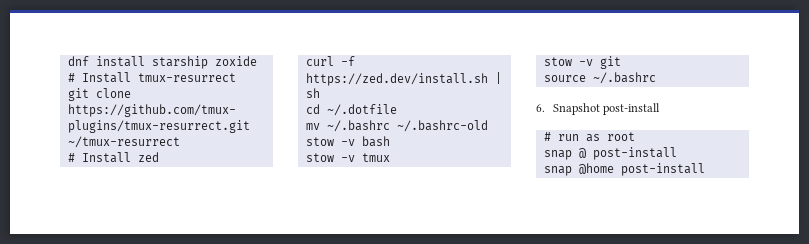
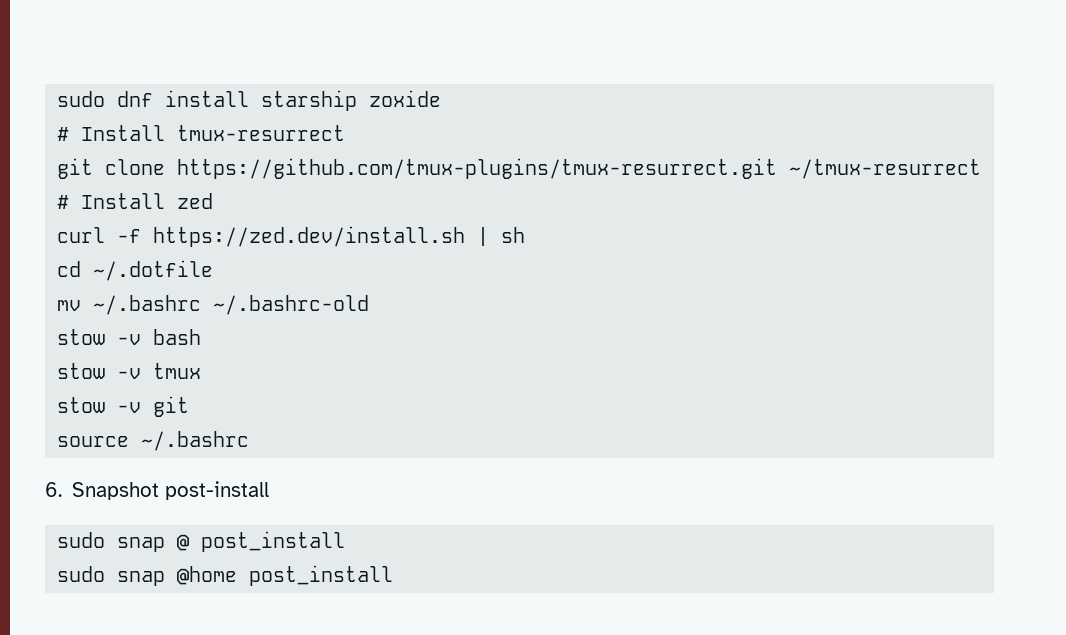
- dnf install starship zoxide
+ sudo dnf install starship zoxide
- # run as root
- snap @ post-install
- snap @home post-install
+ sudo snap @ post_install
+ sudo snap @home post_install

